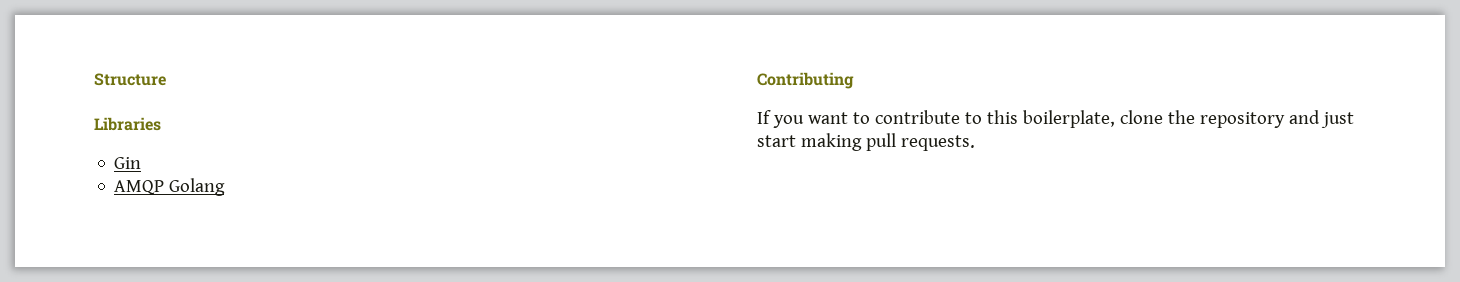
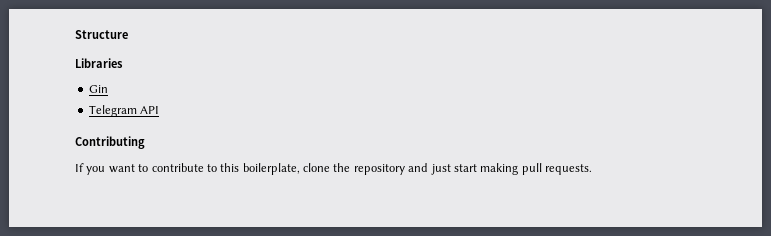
- AMQP Golang
+ Telegram API

